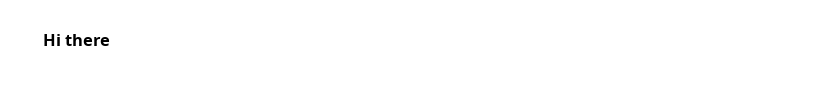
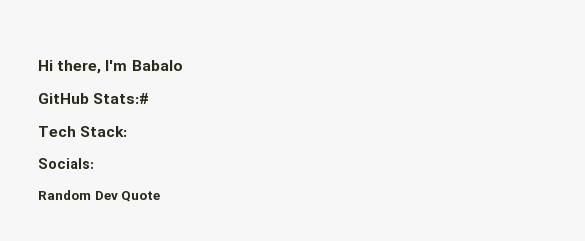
- Hi there
+ Hi there, I'm Babalo
+ GitHub Stats:#
+ Tech Stack:
+ Socials:
+ Random Dev Quote

